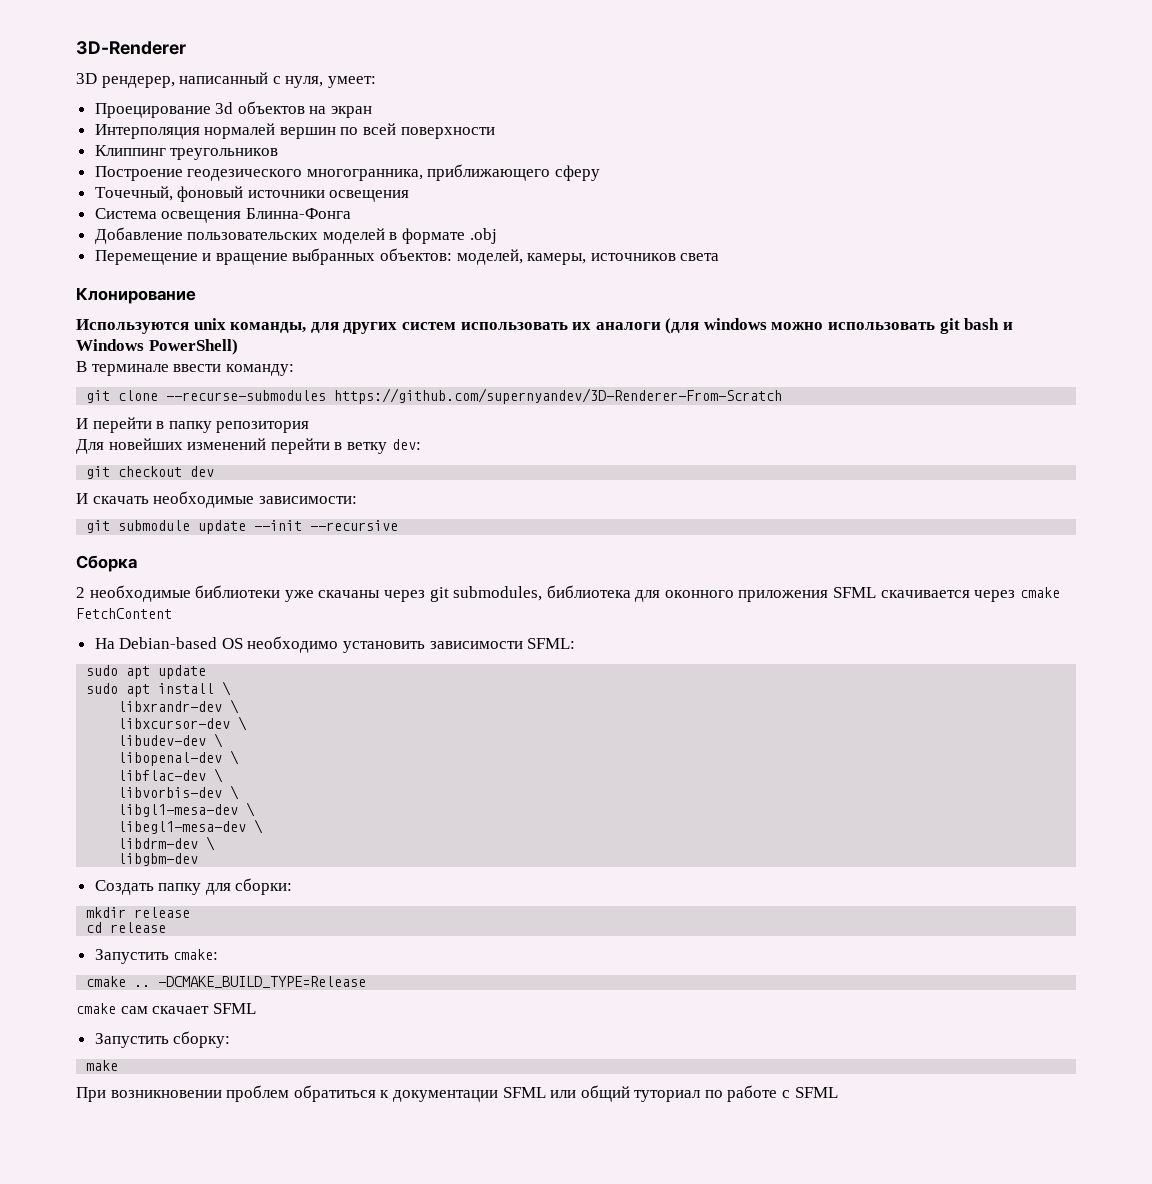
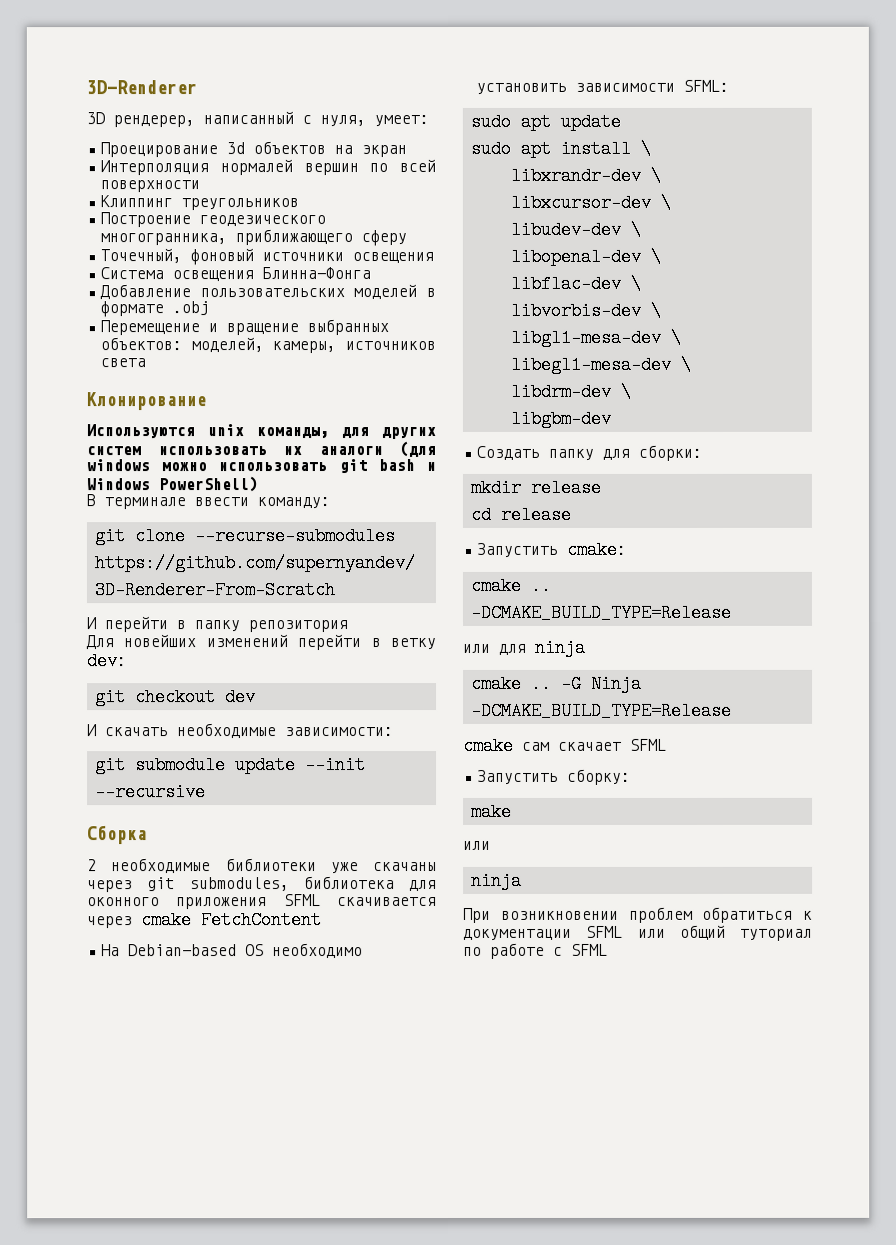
+ или для ninja
+ cmake .. -G Ninja -DCMAKE_BUILD_TYPE=Release
  make
+ или
+ ninja

